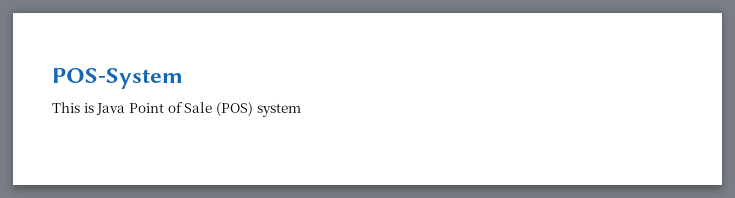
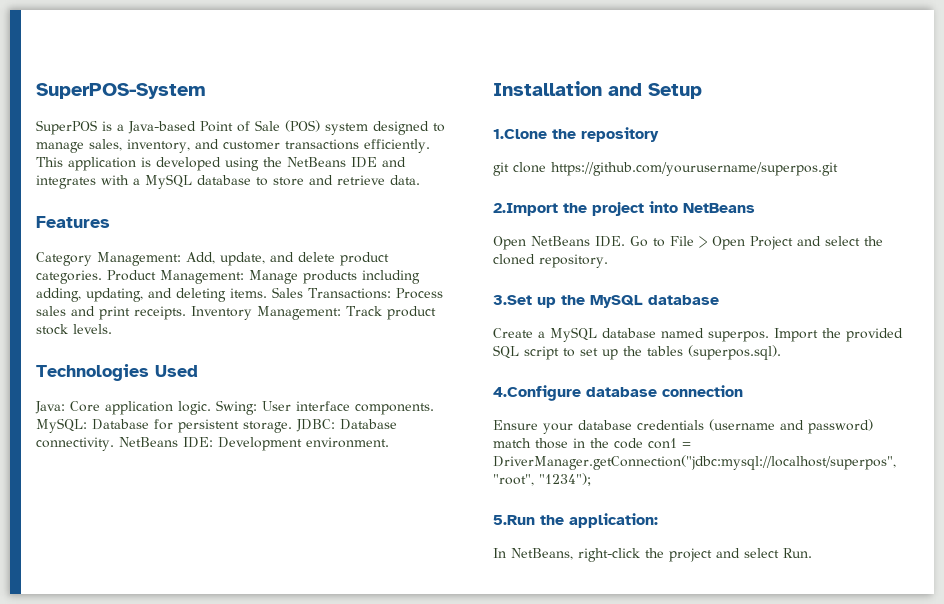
- POS-System
- This is Java Point of Sale (POS) system
+ SuperPOS-System
+ SuperPOS is a Java-based Point of Sale (POS) system designed to manage sales, inventory, and customer transactions efficiently. This application is developed using the NetBeans IDE and integrates with a MySQL database to store and retrieve data.
+ Features
+ Category Management: Add, update, and delete product categories. Product Management: Manage products including adding, updating, and deleting items. Sales Transactions: Process sales and print receipts. Inventory Management: Track product stock levels.
+ Technologies Used
+ Java: Core application logic. Swing: User interface components. MySQL: Database for persistent storage. JDBC: Database connectivity. NetBeans IDE: Development environment.
+ Installation and Setup
+ 1.Clone the repository
+ git clone https://github.com/yourusername/superpos.git
+ 2.Import the project into NetBeans
+ Open NetBeans IDE. Go to File > Open Project and select the cloned repository.
+ 3.Set up the MySQL database
+ Create a MySQL database named superpos. Import the provided SQL script to set up the tables (superpos.sql).
+ 4.Configure database connection
+ Ensure your database credentials (username and password) match those in the code con1 = DriverManager.getConnection("jdbc:mysql://localhost/superpos", "root", "1234");
+ 5.Run the application:
+ In NetBeans, right-click the project and select Run.

